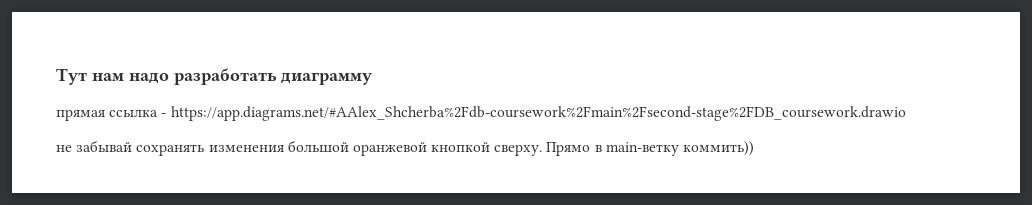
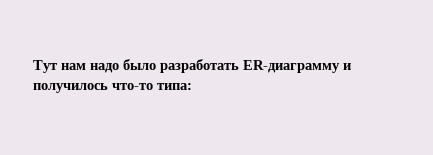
- Тут нам надо разработать диаграмму
- прямая ссылка - https://app.diagrams.net/#AAlex_Shcherba%2Fdb-coursework%2Fmain%2Fsecond-stage%2FDB_coursework.drawio
- не забывай сохранять изменения большой оранжевой кнопкой сверху. Прямо в main-ветку коммить))
+ Тут нам надо было разработать ER-диаграмму и получилось что-то типа:

